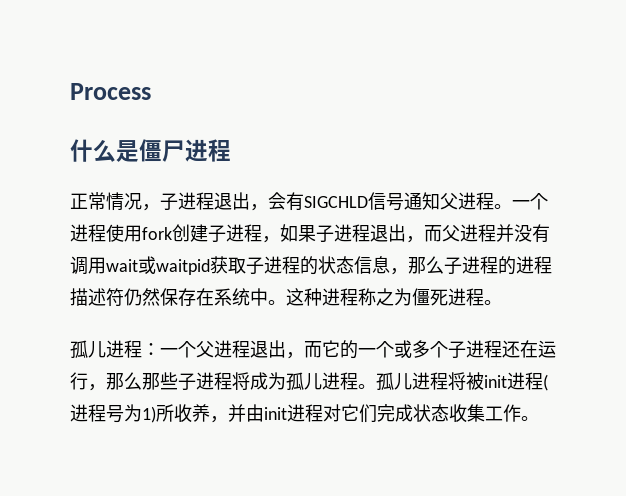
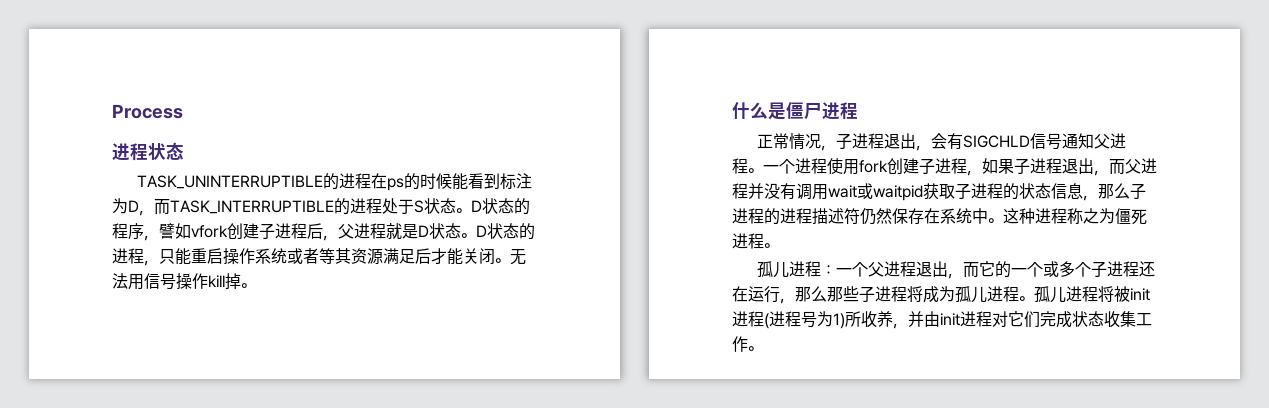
+ 进程状态
+ TASK_UNINTERRUPTIBLE的进程在ps的时候能看到标注为D，而TASK_INTERRUPTIBLE的进程处于S状态。D状态的程序，譬如vfork创建子进程后，父进程就是D状态。D状态的进程，只能重启操作系统或者等其资源满足后才能关闭。无法用信号操作kill掉。

